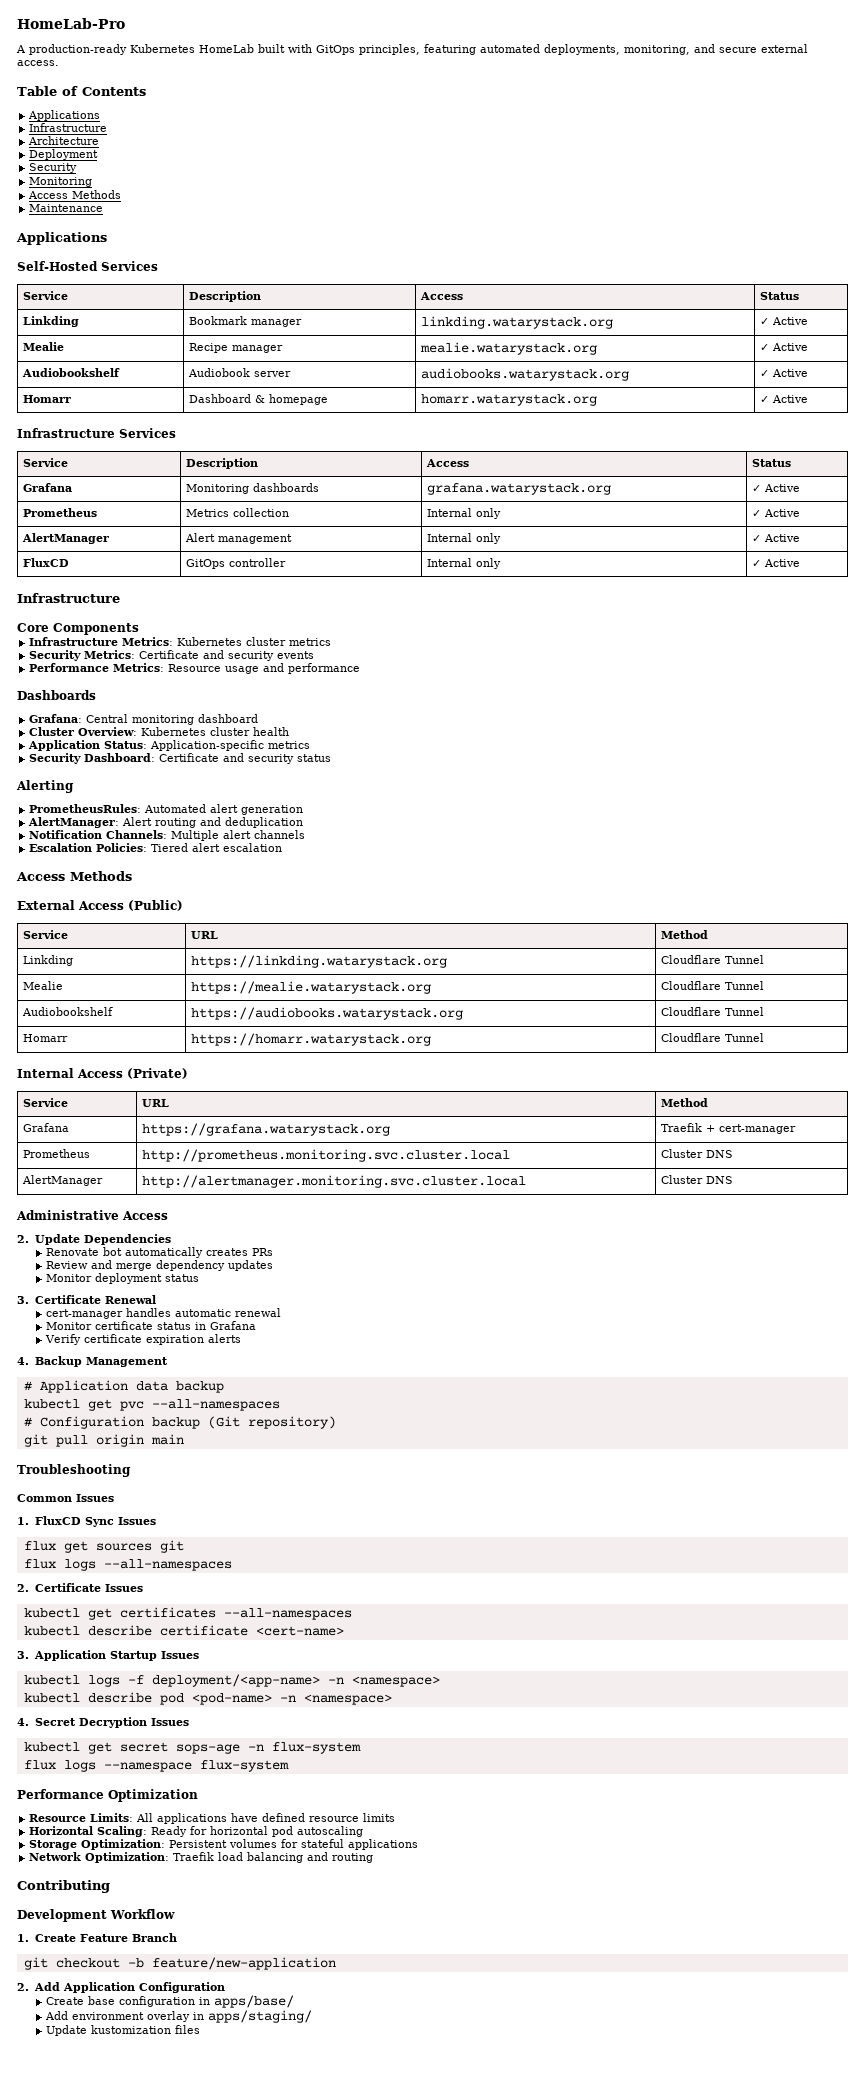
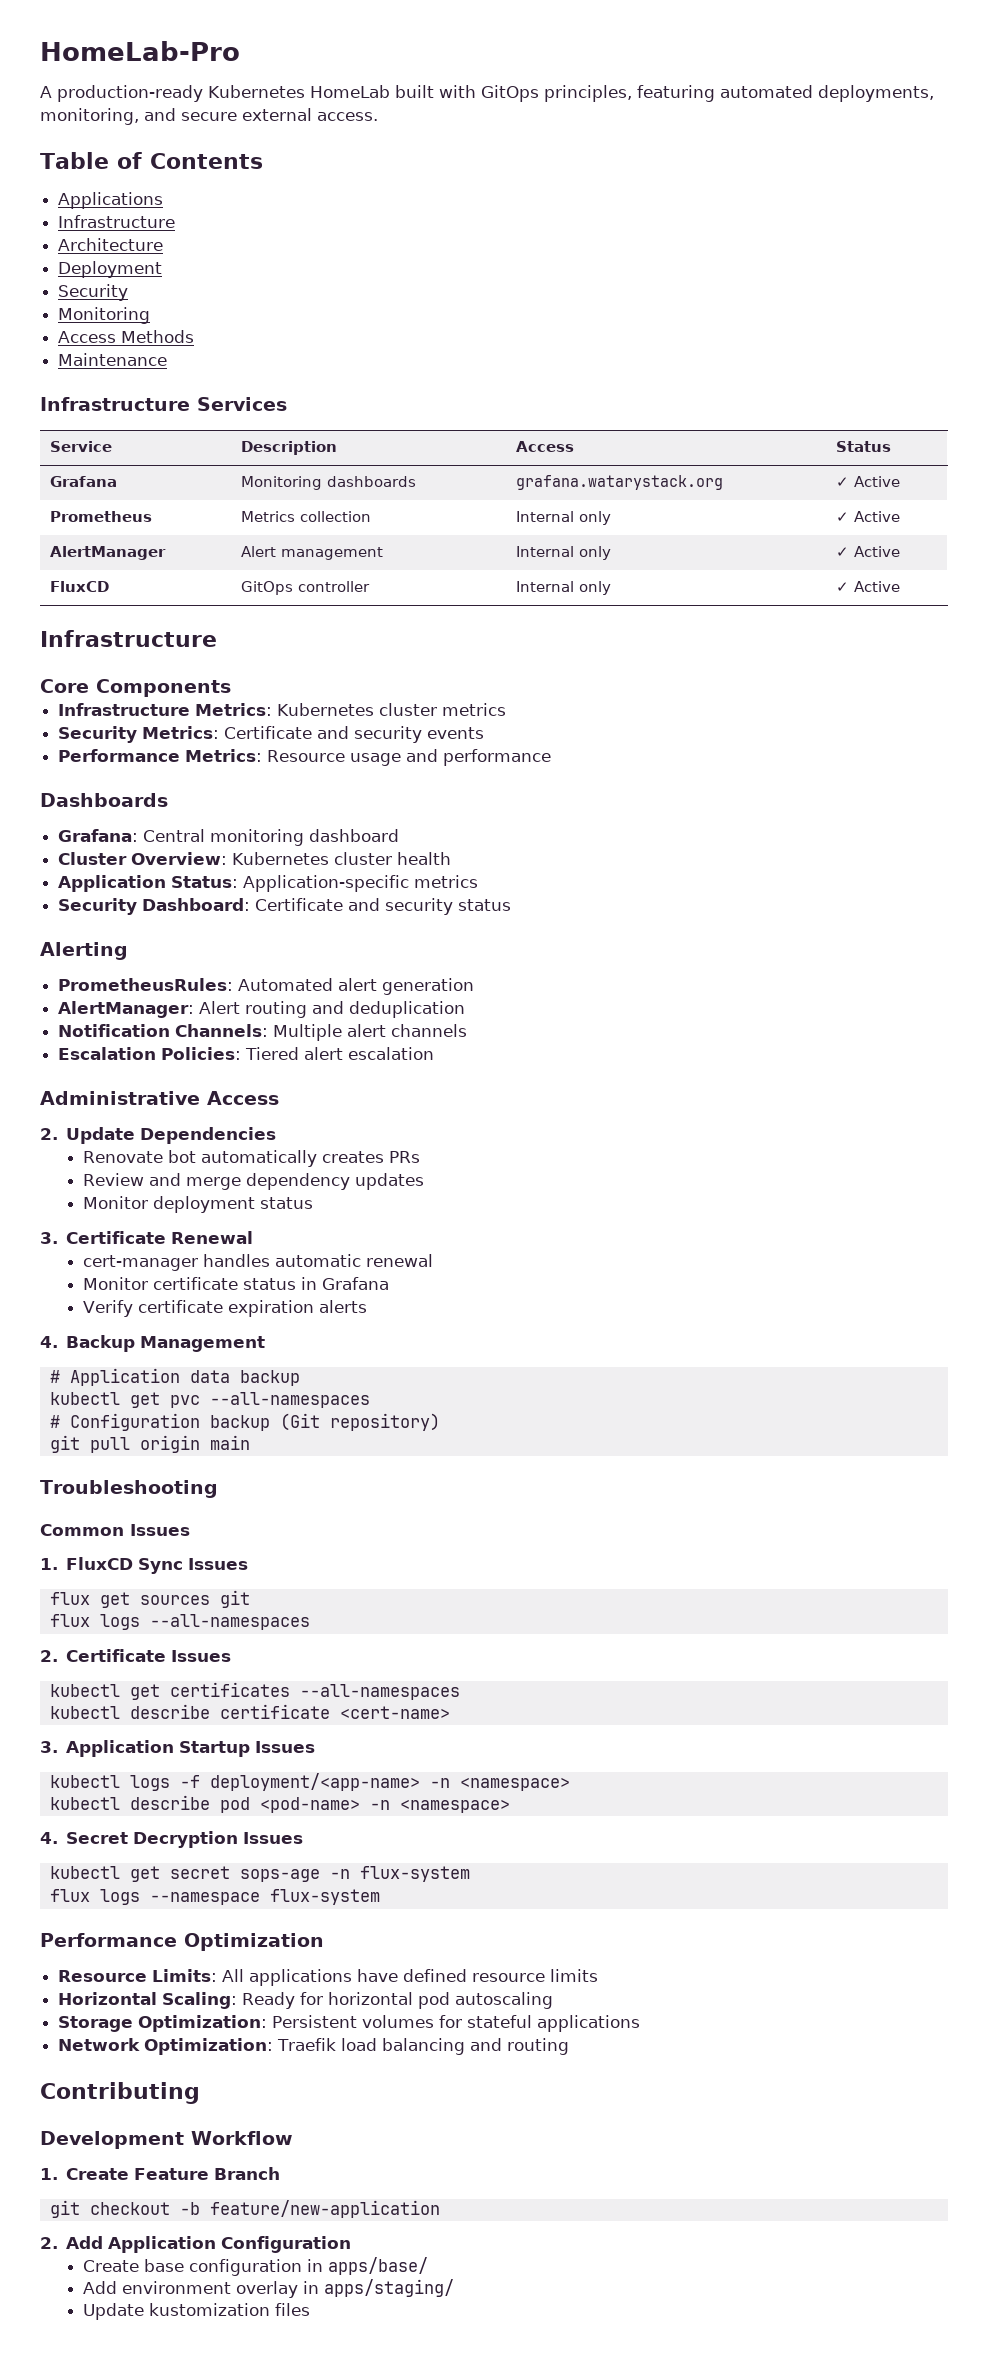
  Maintenance
- Applications
- Self-Hosted Services
- Service | Description | Access | Status
- Linkding | Bookmark manager | linkding.watarystack.org | ✓ Active
- Mealie | Recipe manager | mealie.watarystack.org | ✓ Active
- Audiobookshelf | Audiobook server | audiobooks.watarystack.org | ✓ Active
- Homarr | Dashboard & homepage | homarr.watarystack.org | ✓ Active
  Escalation Policies: Tiered alert escalation
- Access Methods
- External Access (Public)
- Service | URL | Method
- Linkding | https://linkding.watarystack.org | Cloudflare Tunnel
- Mealie | https://mealie.watarystack.org | Cloudflare Tunnel
- Audiobookshelf | https://audiobooks.watarystack.org | Cloudflare Tunnel
- Homarr | https://homarr.watarystack.org | Cloudflare Tunnel
- Internal Access (Private)
- Service | URL | Method
- Grafana | https://grafana.watarystack.org | Traefik + cert-manager
- Prometheus | http://prometheus.monitoring.svc.cluster.local | Cluster DNS
- AlertManager | http://alertmanager.monitoring.svc.cluster.local | Cluster DNS

